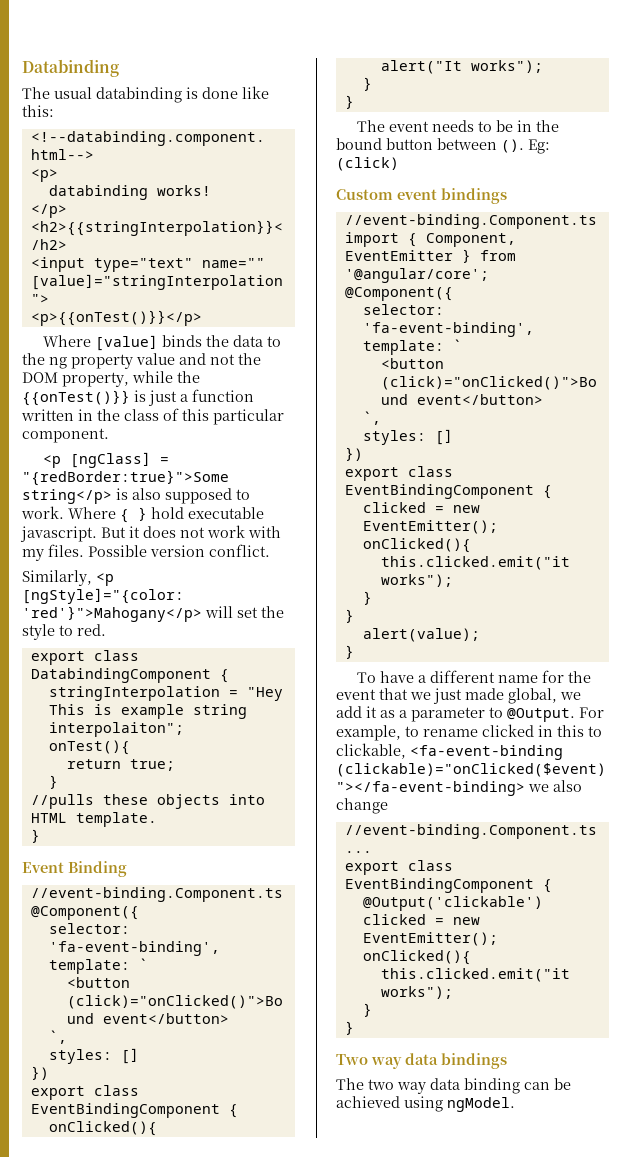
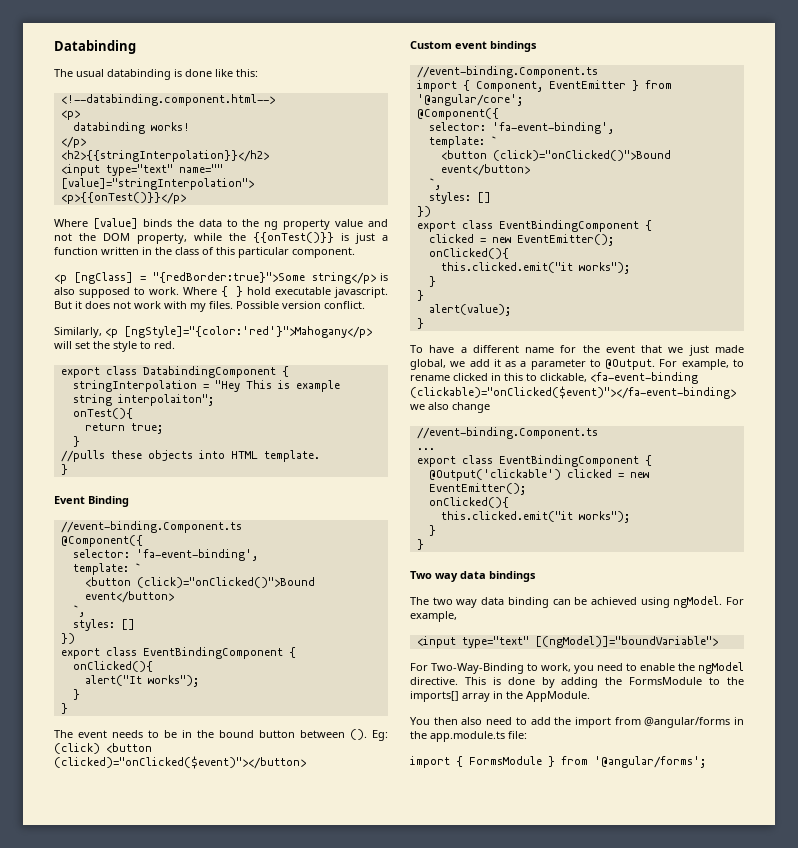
- Eg: (click)
+ Eg: (click) <button (clicked)="onClicked($event)"></button>
- The two way data binding can be achieved using ngModel.
+ The two way data binding can be achieved using ngModel. For example,
+ <input type="text" [(ngModel)]="boundVariable">
+ For Two-Way-Binding to work, you need to enable the ngModel directive. This is done by adding the FormsModule to the imports[] array in the AppModule.
+ You then also need to add the import from @angular/forms in the app.module.ts file:
+ import { FormsModule } from '@angular/forms';

